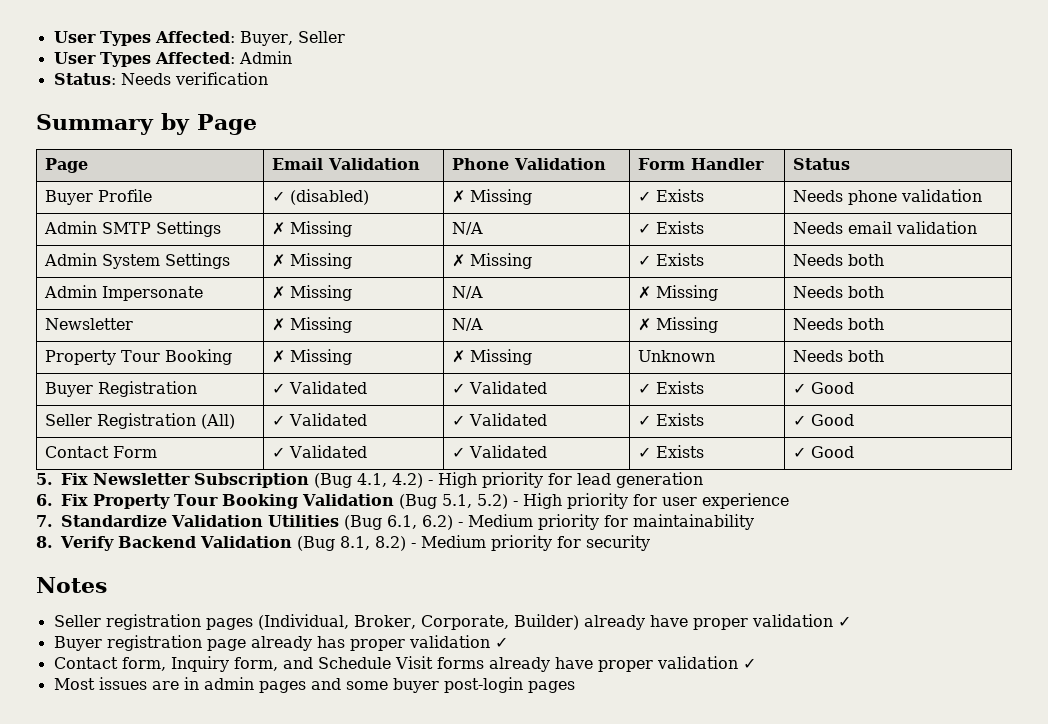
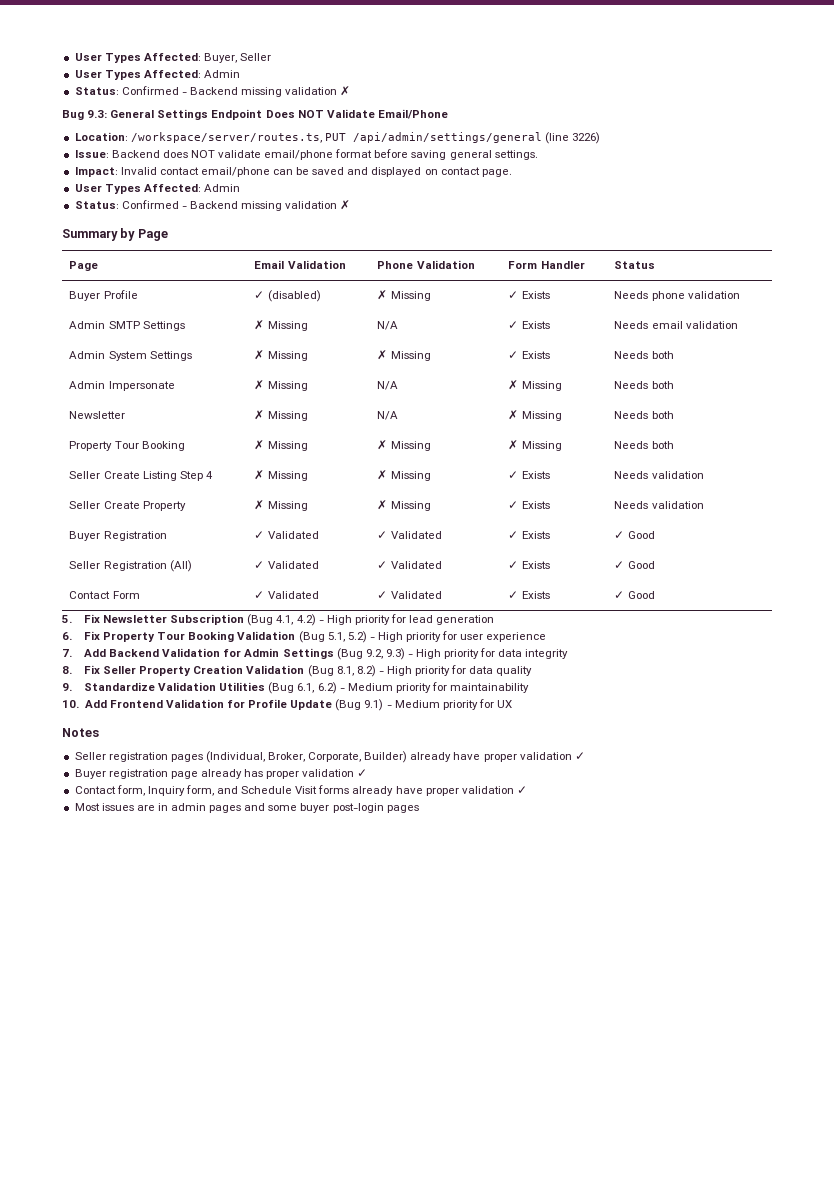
  User Types Affected: Buyer, Seller
  User Types Affected: Admin
- Status: Needs verification
+ Status: Confirmed - Backend missing validation ✗
+ Bug 9.3: General Settings Endpoint Does NOT Validate Email/Phone
+ Location: /workspace/server/routes.ts, PUT /api/admin/settings/general (line 3226)
+ Issue: Backend does NOT validate email/phone format before saving general settings.
+ Impact: Invalid contact email/phone can be saved and displayed on contact page.
+ User Types Affected: Admin
+ Status: Confirmed - Backend missing validation ✗
- Property Tour Booking | ✗ Missing | ✗ Missing | Unknown | Needs both
+ Property Tour Booking | ✗ Missing | ✗ Missing | ✗ Missing | Needs both
+ Seller Create Listing Step 4 | ✗ Missing | ✗ Missing | ✓ Exists | Needs validation
+ Seller Create Property | ✗ Missing | ✗ Missing | ✓ Exists | Needs validation
- 7. Standardize Validation Utilities (Bug 6.1, 6.2) - Medium priority for maintainability
+ 7. Add Backend Validation for Admin Settings (Bug 9.2, 9.3) - High priority for data integrity
+ 8. Fix Seller Property Creation Validation (Bug 8.1, 8.2) - High priority for data quality
+ 9. Standardize Validation Utilities (Bug 6.1, 6.2) - Medium priority for maintainability
- 8. Verify Backend Validation (Bug 8.1, 8.2) - Medium priority for security
+ 10. Add Frontend Validation for Profile Update (Bug 9.1) - Medium priority for UX

